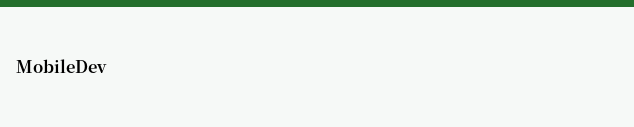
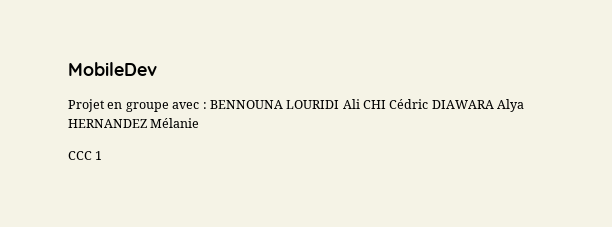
+ Projet en groupe avec : BENNOUNA LOURIDI Ali CHI Cédric DIAWARA Alya HERNANDEZ Mélanie
+ CCC 1

